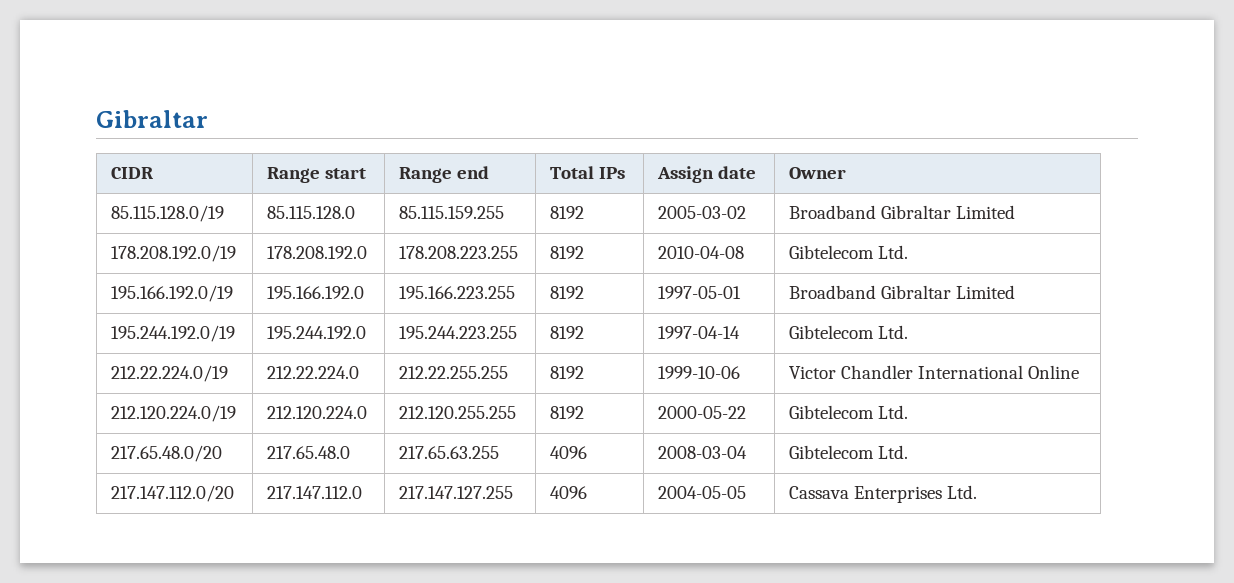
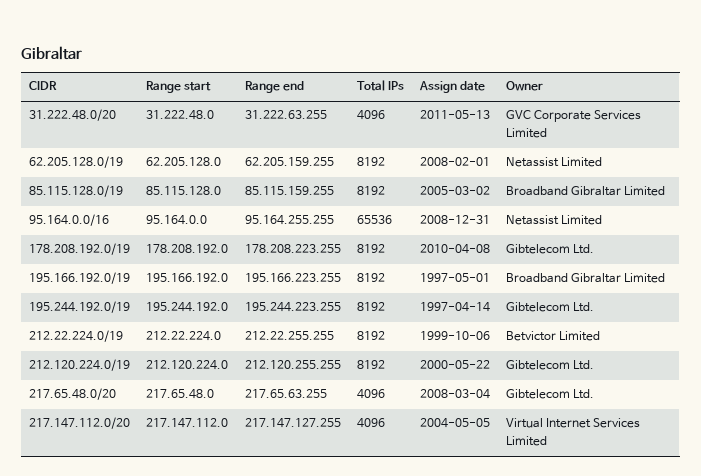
+ 31.222.48.0/20 | 31.222.48.0 | 31.222.63.255 | 4096 | 2011-05-13 | GVC Corporate Services Limited
+ 62.205.128.0/19 | 62.205.128.0 | 62.205.159.255 | 8192 | 2008-02-01 | Netassist Limited
+ 95.164.0.0/16 | 95.164.0.0 | 95.164.255.255 | 65536 | 2008-12-31 | Netassist Limited
- 212.22.224.0/19 | 212.22.224.0 | 212.22.255.255 | 8192 | 1999-10-06 | Victor Chandler International Online
+ 212.22.224.0/19 | 212.22.224.0 | 212.22.255.255 | 8192 | 1999-10-06 | Betvictor Limited
- 217.147.112.0/20 | 217.147.112.0 | 217.147.127.255 | 4096 | 2004-05-05 | Cassava Enterprises Ltd.
+ 217.147.112.0/20 | 217.147.112.0 | 217.147.127.255 | 4096 | 2004-05-05 | Virtual Internet Services Limited

